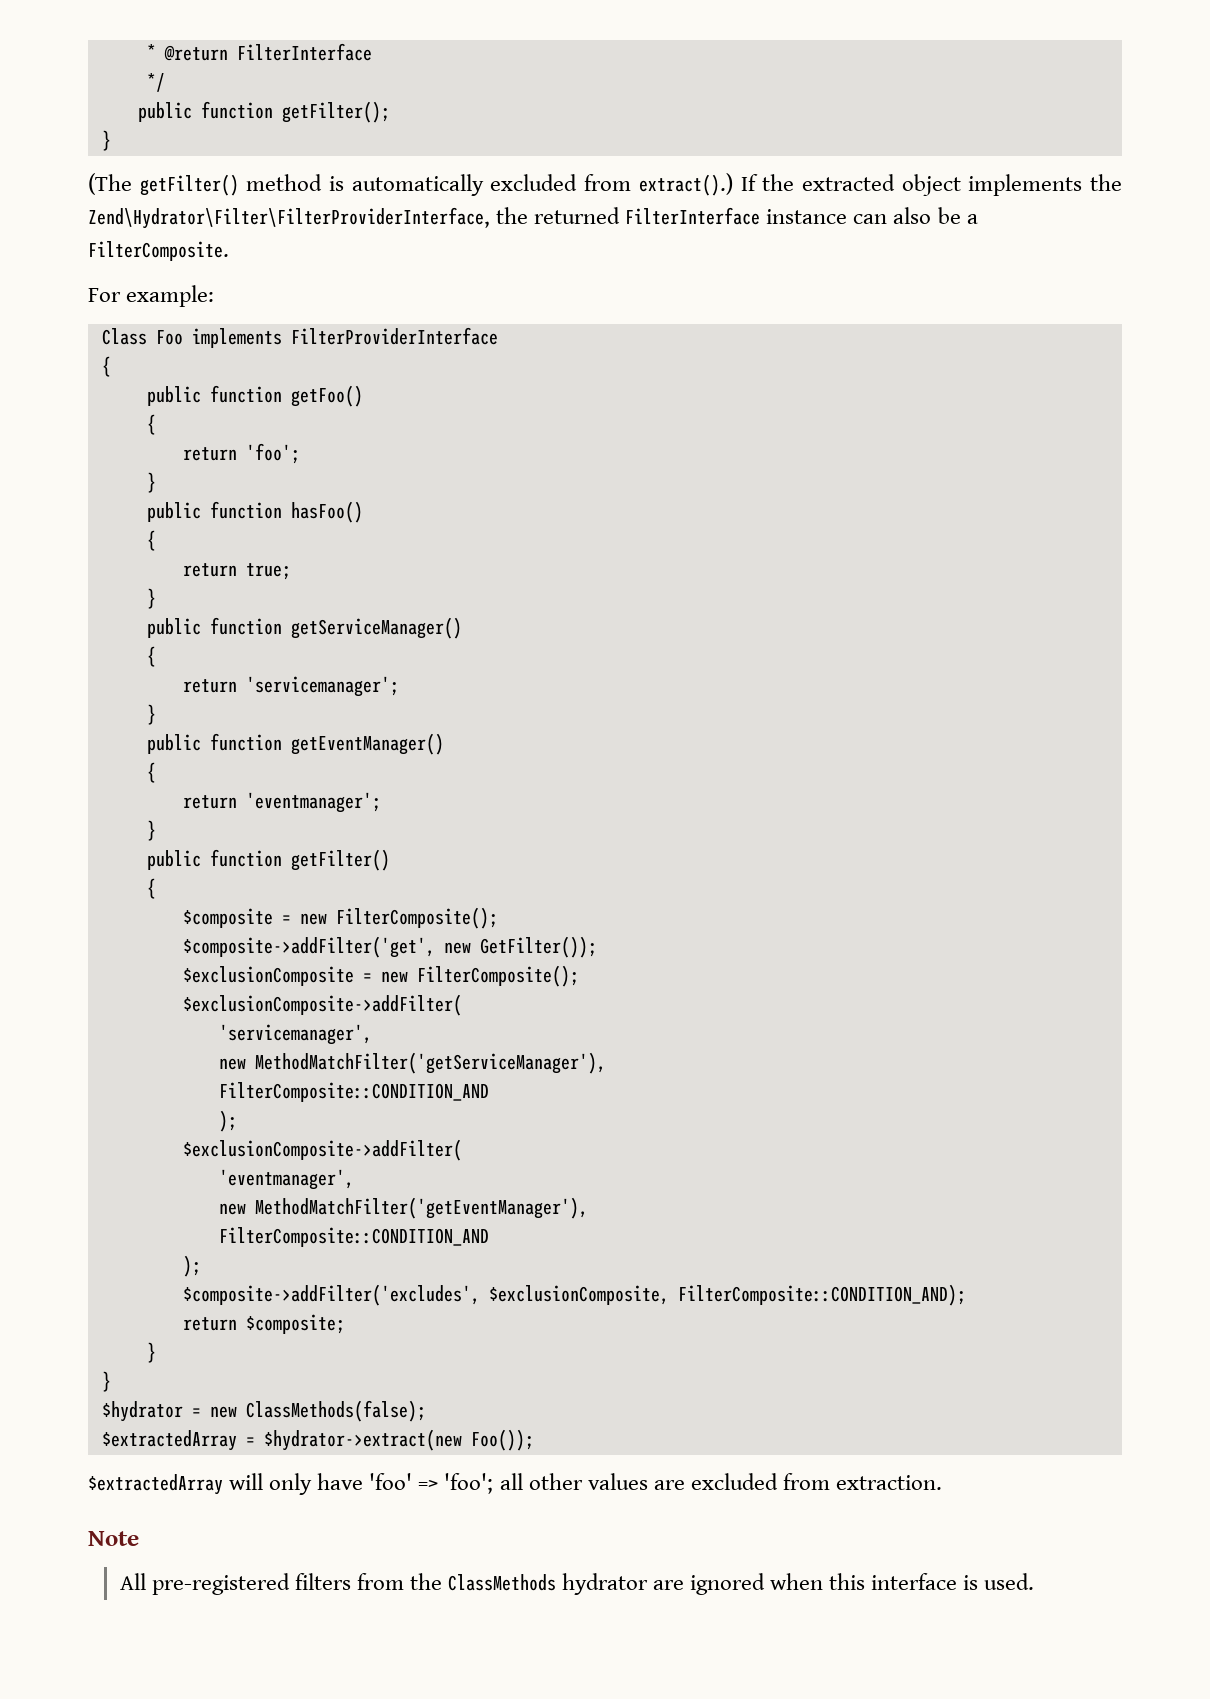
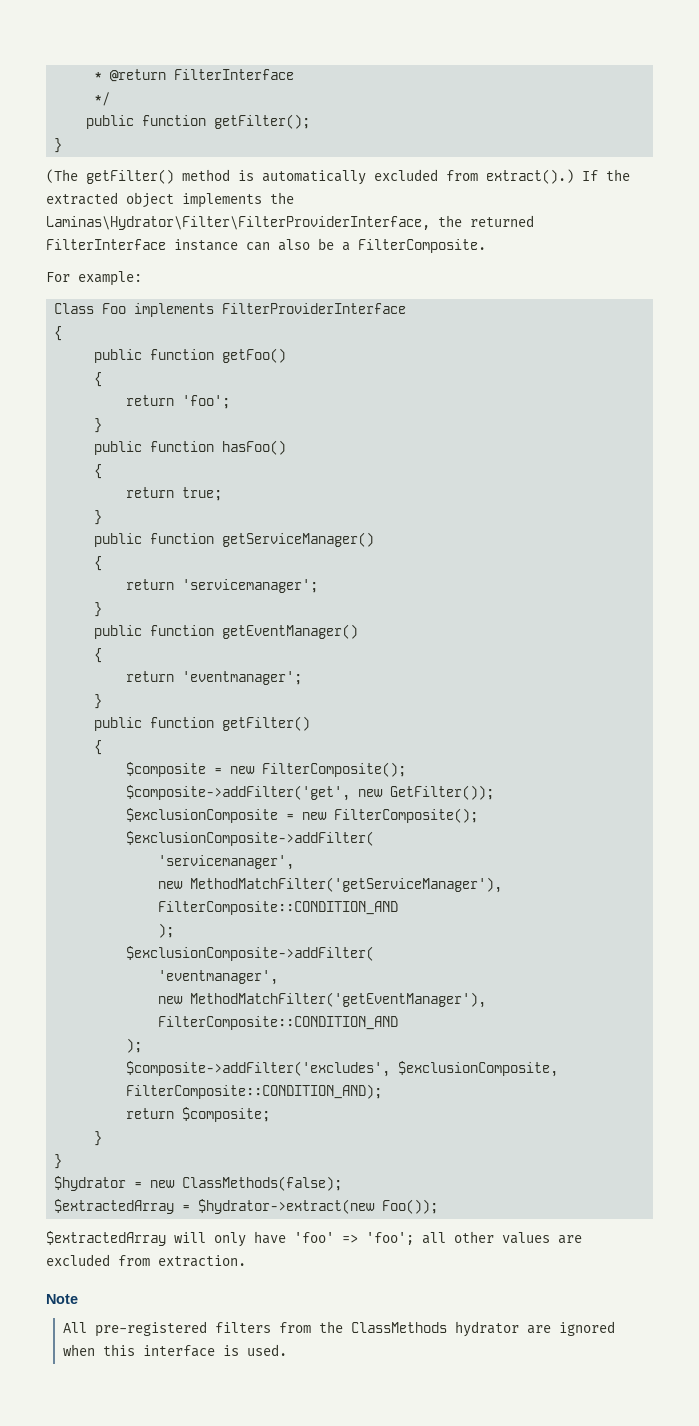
- If the extracted object implements the Zend\Hydrator\Filter\FilterProviderInterface, the returned FilterInterface instance can also be a FilterComposite.
+ If the extracted object implements the Laminas\Hydrator\Filter\FilterProviderInterface, the returned FilterInterface instance can also be a FilterComposite.

